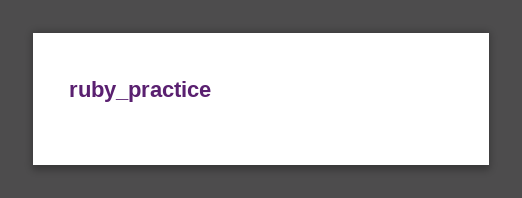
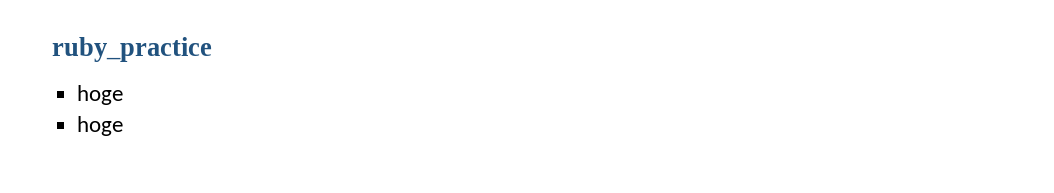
  ruby_practice
+ hoge
+ hoge

